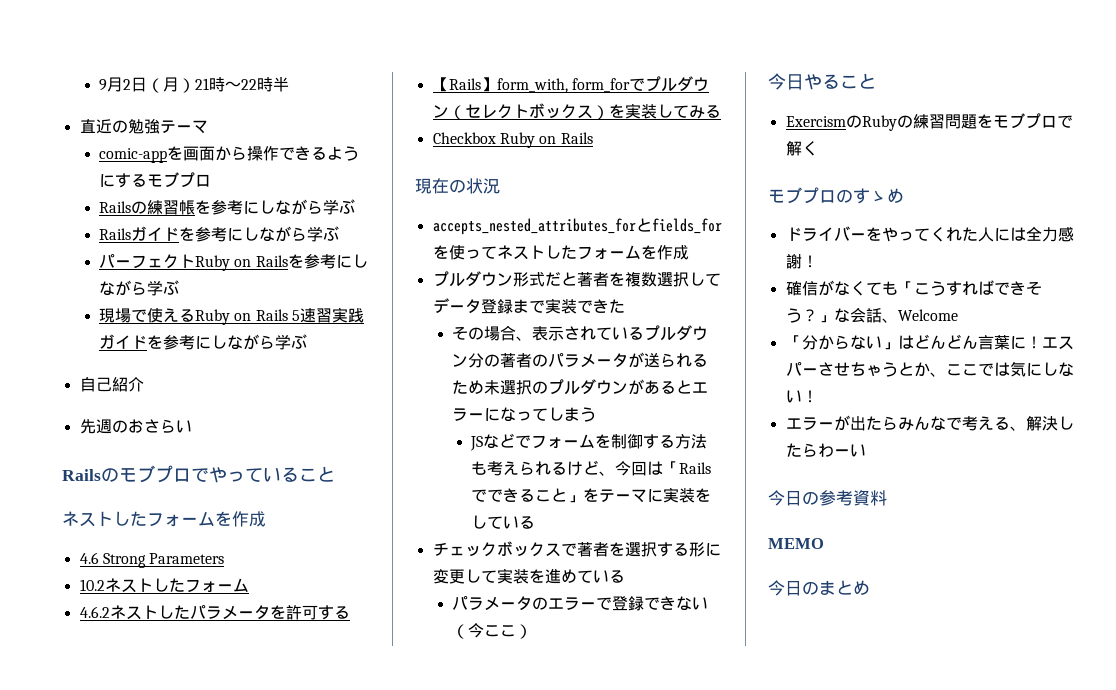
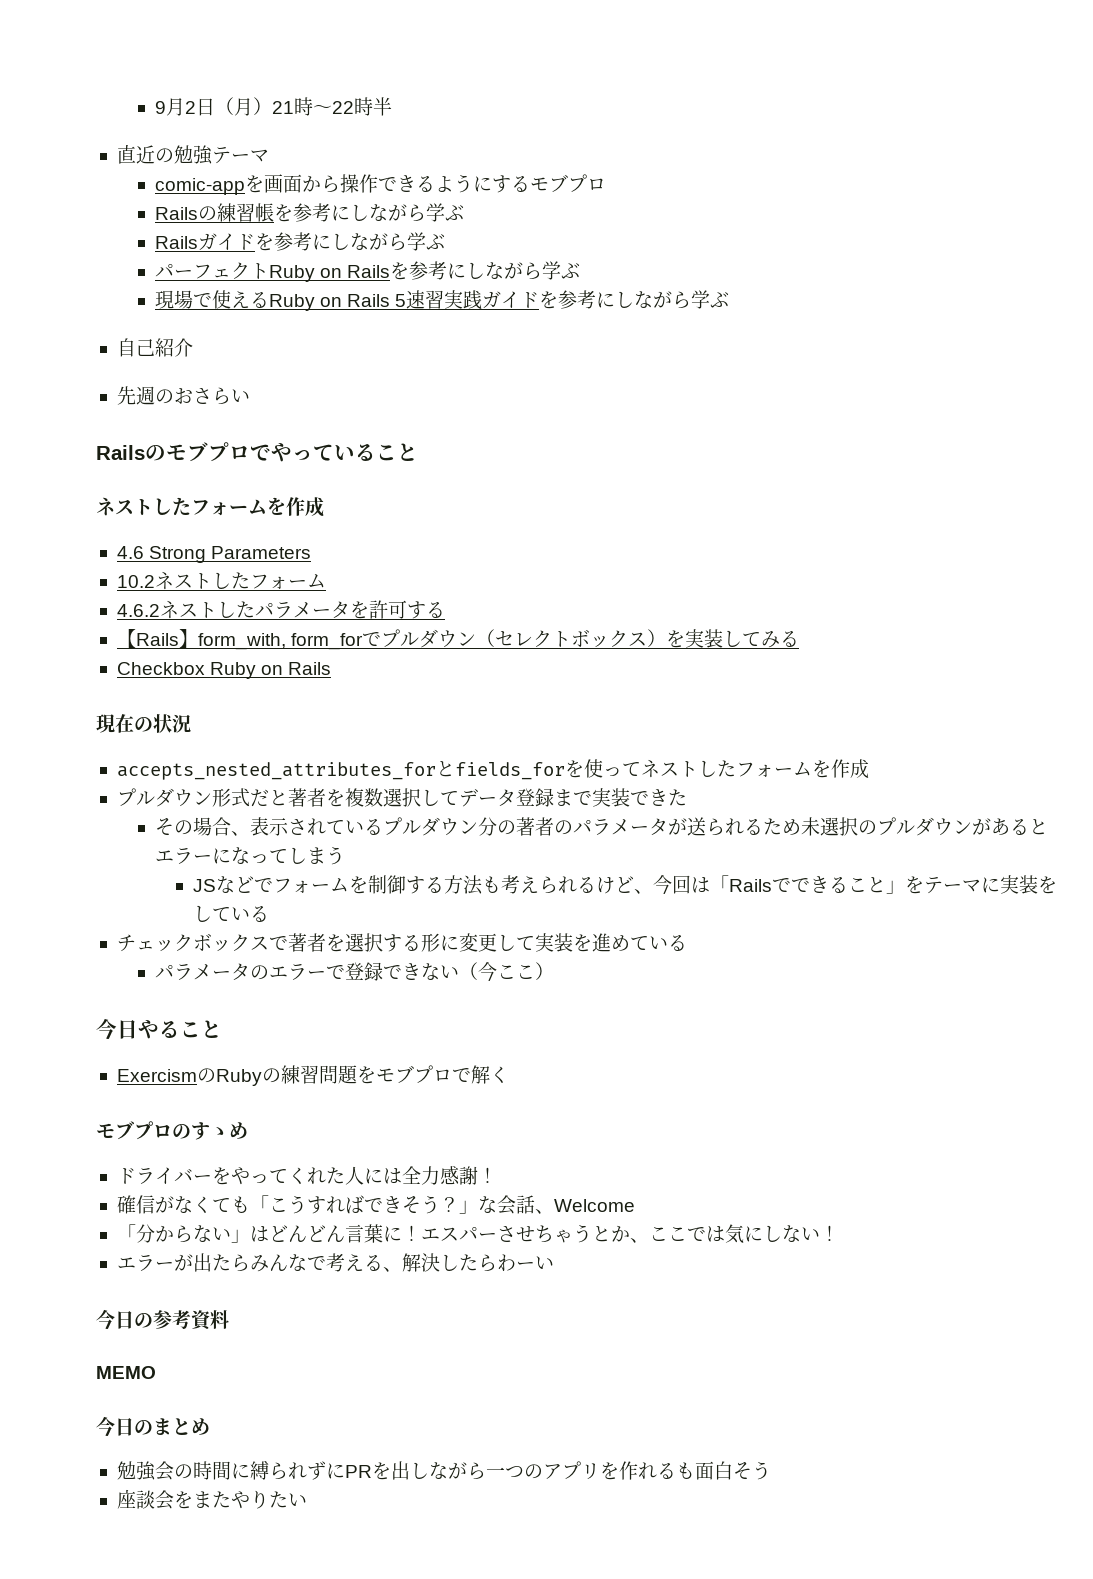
+ 勉強会の時間に縛られずにPRを出しながら一つのアプリを作れるも面白そう
+ 座談会をまたやりたい

